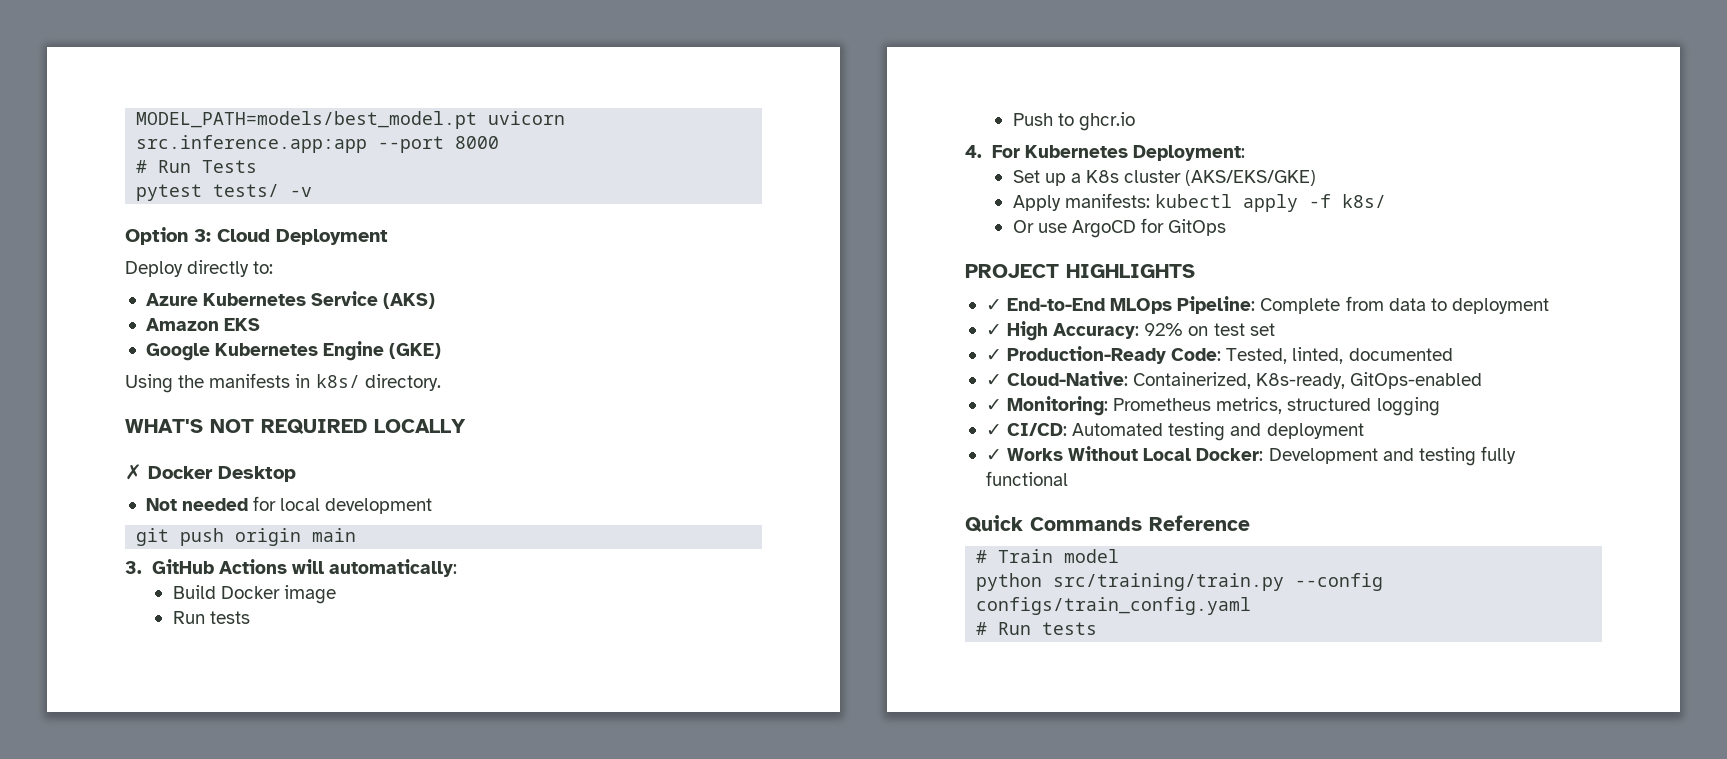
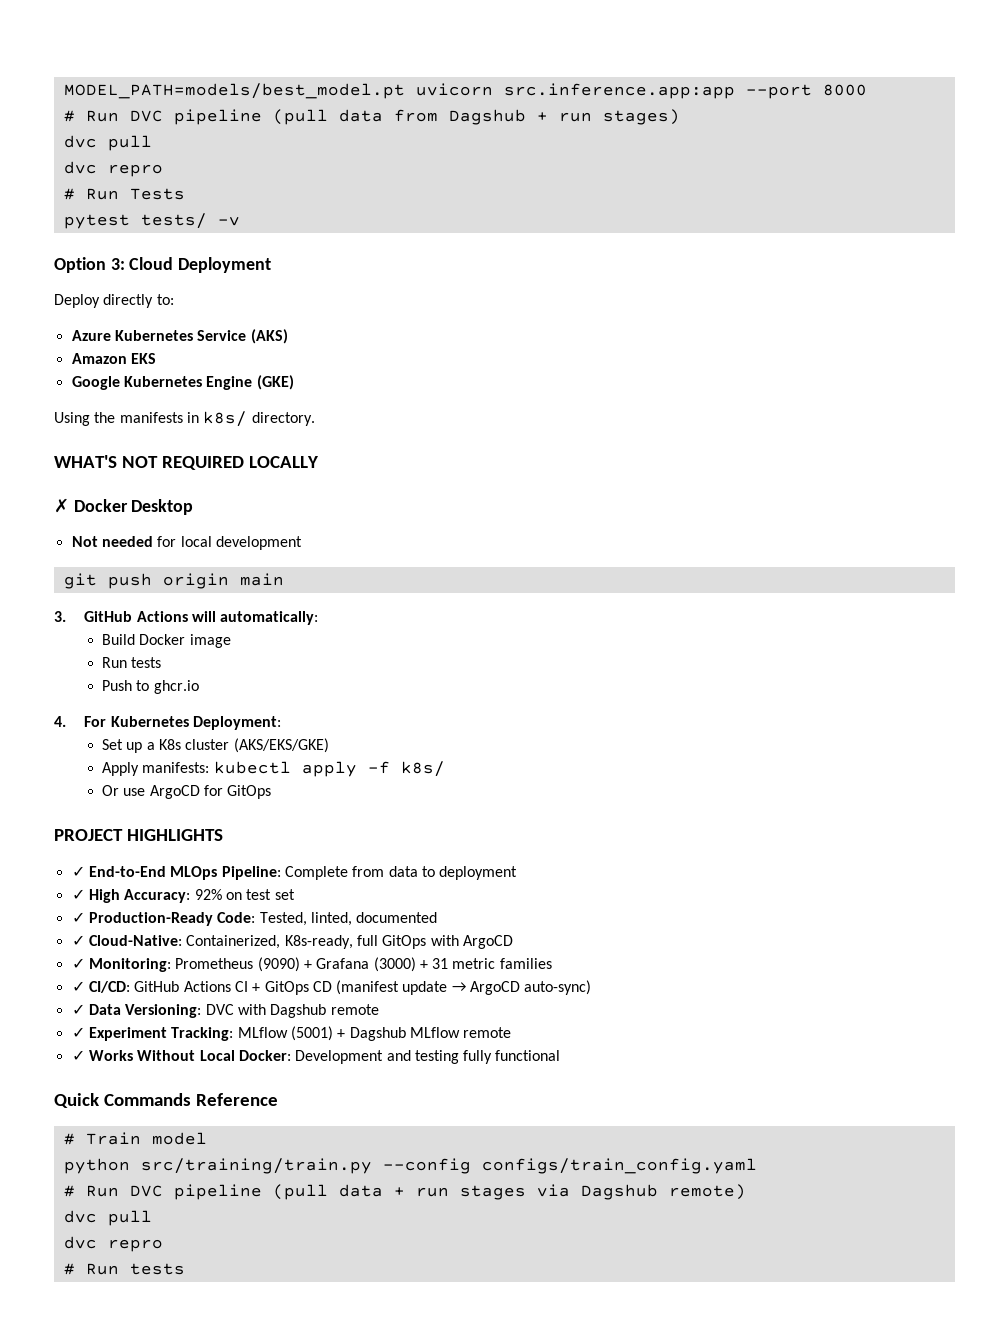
+ # Run DVC pipeline (pull data from Dagshub + run stages)
+ dvc pull
+ dvc repro
- ✓ Cloud-Native: Containerized, K8s-ready, GitOps-enabled
+ ✓ Cloud-Native: Containerized, K8s-ready, full GitOps with ArgoCD
- ✓ Monitoring: Prometheus metrics, structured logging
- ✓ CI/CD: Automated testing and deployment
+ ✓ Monitoring: Prometheus (9090) + Grafana (3000) + 31 metric families
+ ✓ CI/CD: GitHub Actions CI + GitOps CD (manifest update → ArgoCD auto-sync)
+ ✓ Data Versioning: DVC with Dagshub remote
+ ✓ Experiment Tracking: MLflow (5001) + Dagshub MLflow remote
+ # Run DVC pipeline (pull data + run stages via Dagshub remote)
+ dvc pull
+ dvc repro

